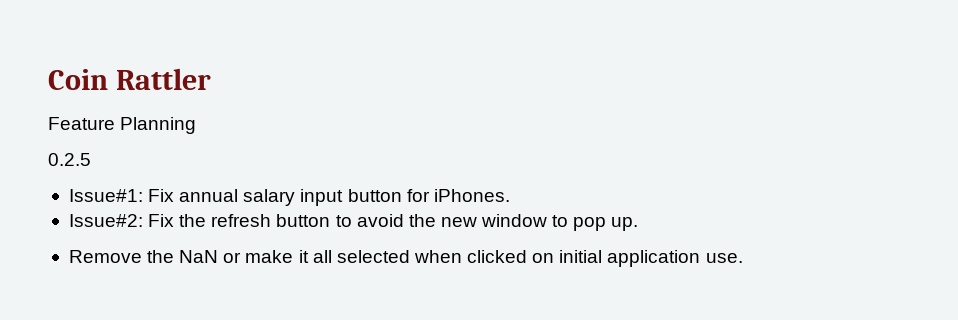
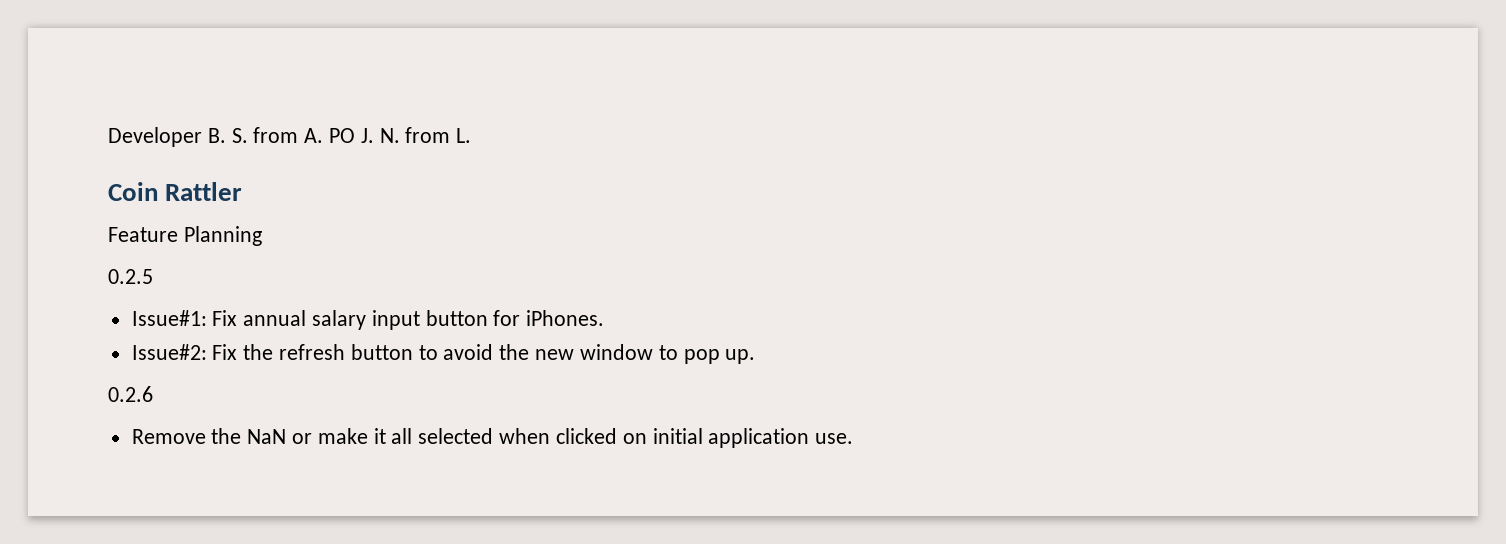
+ Developer B. S. from A. PO J. N. from L.
+ 0.2.6

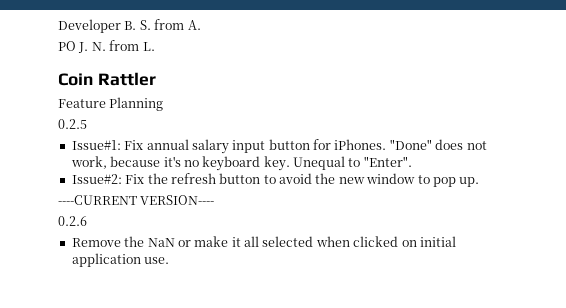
- Developer B. S. from A. PO J. N. from L.
+ Developer B. S. from A.
+ PO J. N. from L.
+ "Done" does not work, because it's no keyboard key. Unequal to "Enter".
+ ----CURRENT VERSION----

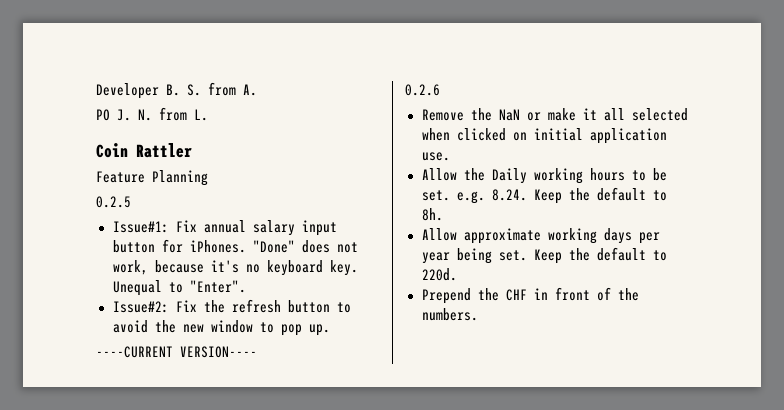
+ Allow the Daily working hours to be set. e.g. 8.24. Keep the default to 8h.
+ Allow approximate working days per year being set. Keep the default to 220d.
+ Prepend the CHF in front of the numbers.

